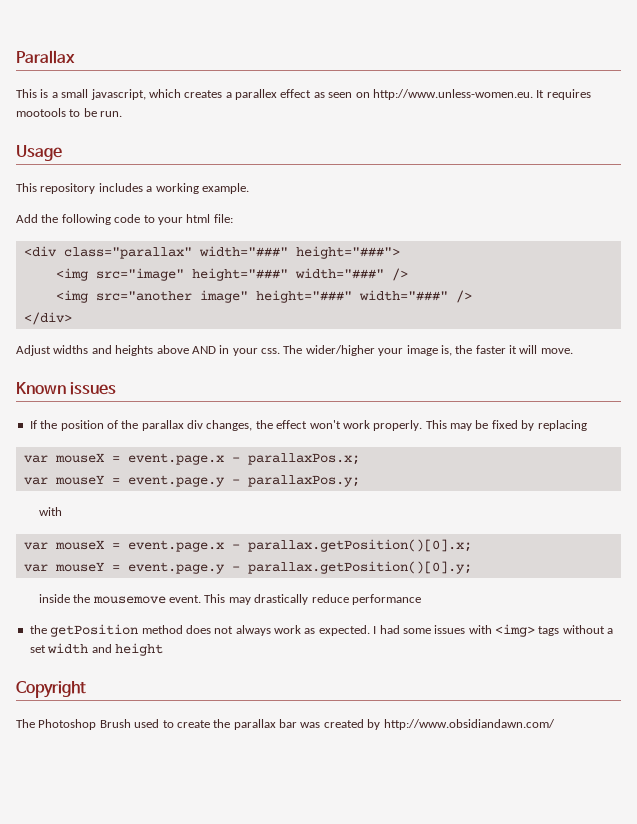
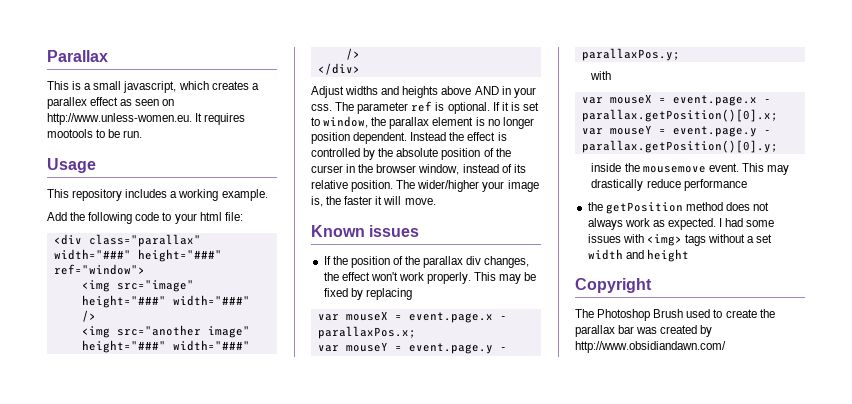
- <div class="parallax" width="###" height="###">
+ <div class="parallax" width="###" height="###" ref="window">
- The wider/higher your image is, the faster it will move.
+ The parameter ref is optional. If it is set to window, the parallax element is no longer position dependent. Instead the effect is controlled by the absolute position of the curser in the browser window, instead of its relative position. The wider/higher your image is, the faster it will move.

